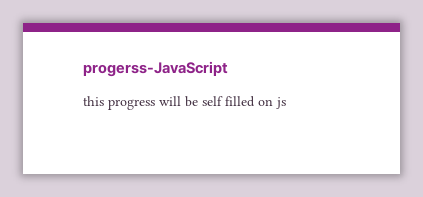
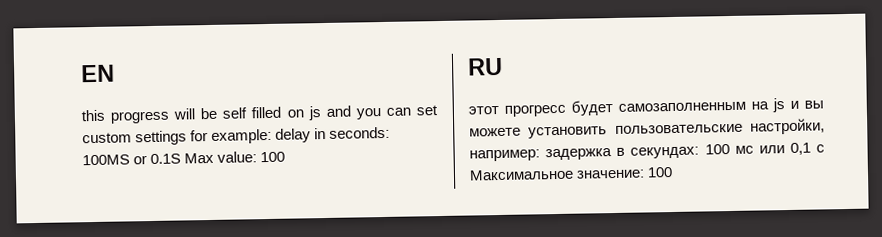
- progerss-JavaScript
+ EN
- this progress will be self filled on js
+ this progress will be self filled on js and you can set custom settings for example: delay in seconds: 100MS or 0.1S Max value: 100
+ RU
+ этот прогресс будет самозаполненным на js и вы можете установить пользовательские настройки, например: задержка в секундах: 100 мс или 0,1 с Максимальное значение: 100

